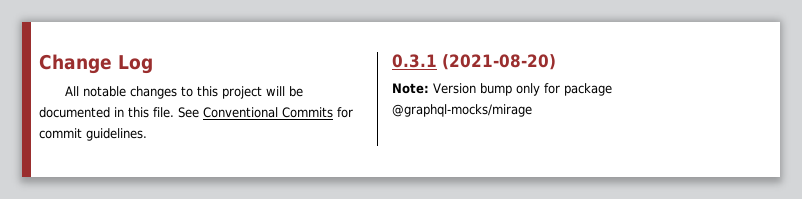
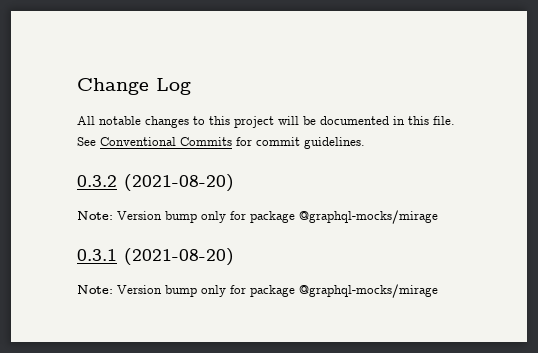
+ 0.3.2 (2021-08-20)
+ Note: Version bump only for package @graphql-mocks/mirage

